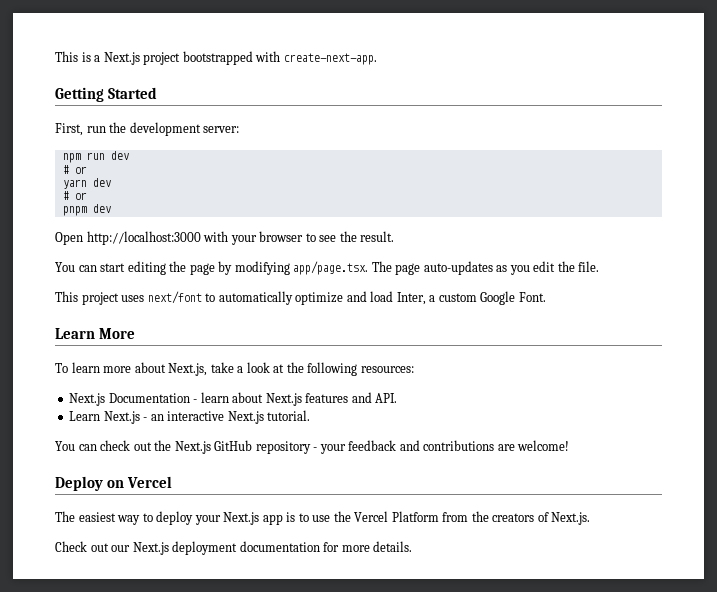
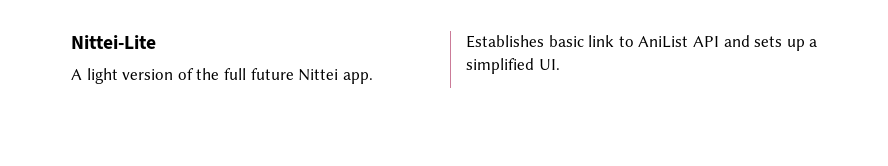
- This is a Next.js project bootstrapped with create-next-app.
- Getting Started
- First, run the development server:
- npm run dev
- # or
- yarn dev
- # or
- pnpm dev
- Open http://localhost:3000 with your browser to see the result.
- You can start editing the page by modifying app/page.tsx. The page auto-updates as you edit the file.
- This project uses next/font to automatically optimize and load Inter, a custom Google Font.
- Learn More
- To learn more about Next.js, take a look at the following resources:
- Next.js Documentation - learn about Next.js features and API.
- Learn Next.js - an interactive Next.js tutorial.
- You can check out the Next.js GitHub repository - your feedback and contributions are welcome!
- Deploy on Vercel
- The easiest way to deploy your Next.js app is to use the Vercel Platform from the creators of Next.js.
- Check out our Next.js deployment documentation for more details.
+ Nittei-Lite
+ A light version of the full future Nittei app. Establishes basic link to AniList API and sets up a simplified UI.

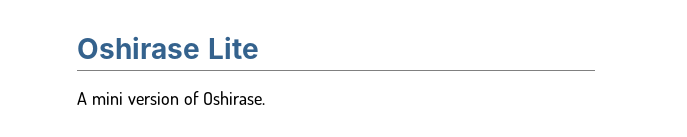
- Nittei-Lite
+ Oshirase Lite
- A light version of the full future Nittei app. Establishes basic link to AniList API and sets up a simplified UI.
+ A mini version of Oshirase.

